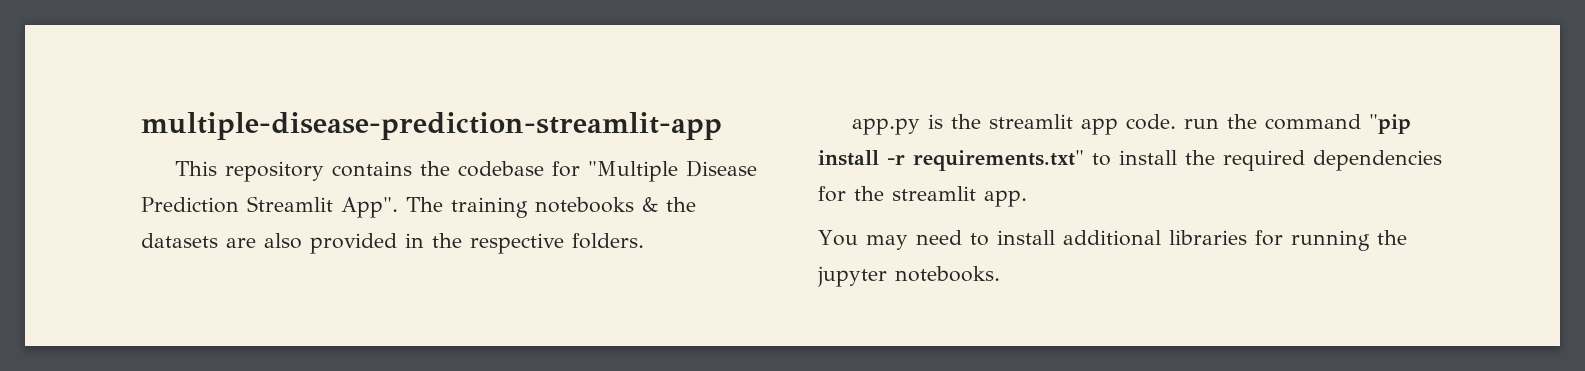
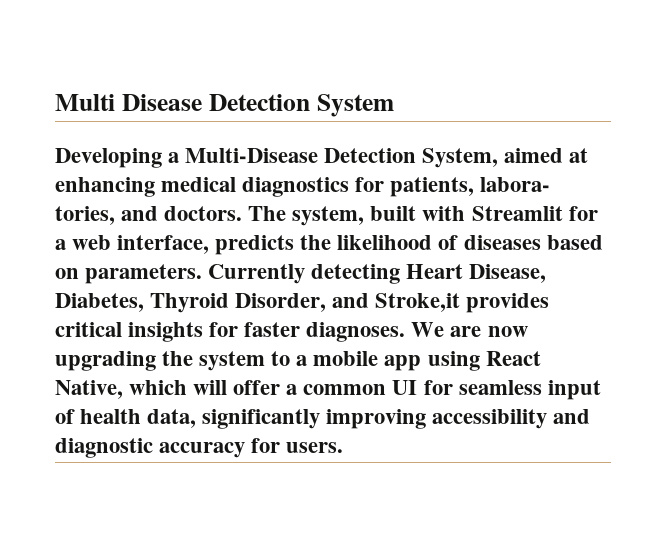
- multiple-disease-prediction-streamlit-app
- This repository contains the codebase for "Multiple Disease Prediction Streamlit App". The training notebooks & the datasets are also provided in the respective folders.
- app.py is the streamlit app code. run the command "pip install -r requirements.txt" to install the required dependencies for the streamlit app.
- You may need to install additional libraries for running the jupyter notebooks.
+ Multi Disease Detection System
+ Developing a Multi-Disease Detection System, aimed at enhancing medical diagnostics for patients, labora- tories, and doctors. The system, built with Streamlit for a web interface, predicts the likelihood of diseases based on parameters. Currently detecting Heart Disease, Diabetes, Thyroid Disorder, and Stroke,it provides critical insights for faster diagnoses. We are now upgrading the system to a mobile app using React Native, which will offer a common UI for seamless input of health data, significantly improving accessibility and diagnostic accuracy for users.

